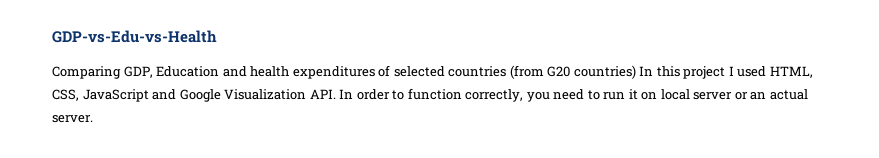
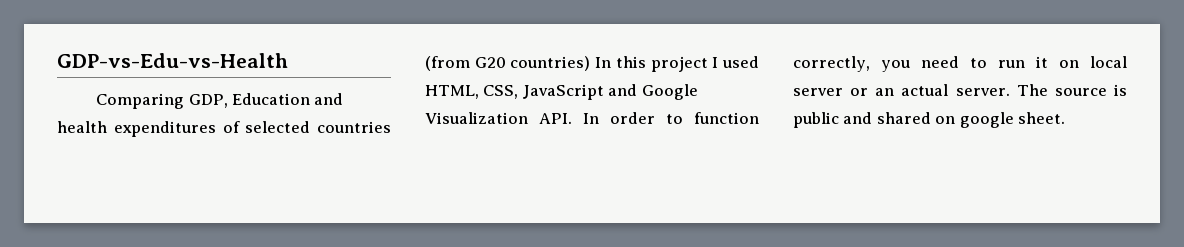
+ The source is public and shared on google sheet.

